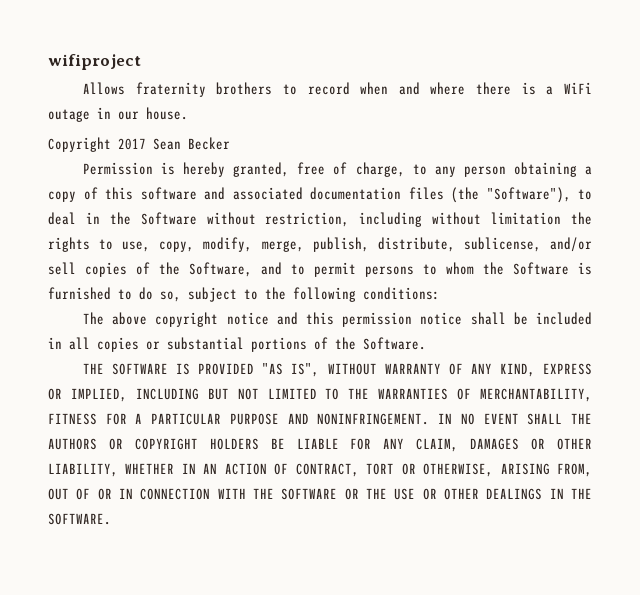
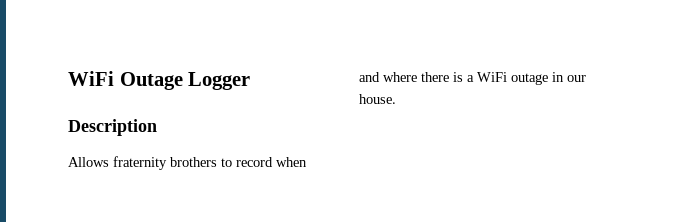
- wifiproject
+ WiFi Outage Logger
+ Description
- Copyright 2017 Sean Becker
- Permission is hereby granted, free of charge, to any person obtaining a copy of this software and associated documentation files (the "Software"), to deal in the Software without restriction, including without limitation the rights to use, copy, modify, merge, publish, distribute, sublicense, and/or sell copies of the Software, and to permit persons to whom the Software is furnished to do so, subject to the following conditions:
- The above copyright notice and this permission notice shall be included in all copies or substantial portions of the Software.
- THE SOFTWARE IS PROVIDED "AS IS", WITHOUT WARRANTY OF ANY KIND, EXPRESS OR IMPLIED, INCLUDING BUT NOT LIMITED TO THE WARRANTIES OF MERCHANTABILITY, FITNESS FOR A PARTICULAR PURPOSE AND NONINFRINGEMENT. IN NO EVENT SHALL THE AUTHORS OR COPYRIGHT HOLDERS BE LIABLE FOR ANY CLAIM, DAMAGES OR OTHER LIABILITY, WHETHER IN AN ACTION OF CONTRACT, TORT OR OTHERWISE, ARISING FROM, OUT OF OR IN CONNECTION WITH THE SOFTWARE OR THE USE OR OTHER DEALINGS IN THE SOFTWARE.

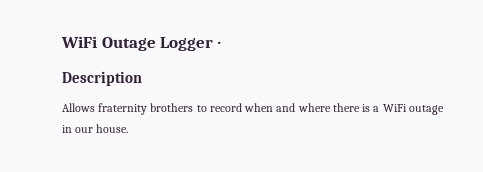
- WiFi Outage Logger
+ WiFi Outage Logger ·

